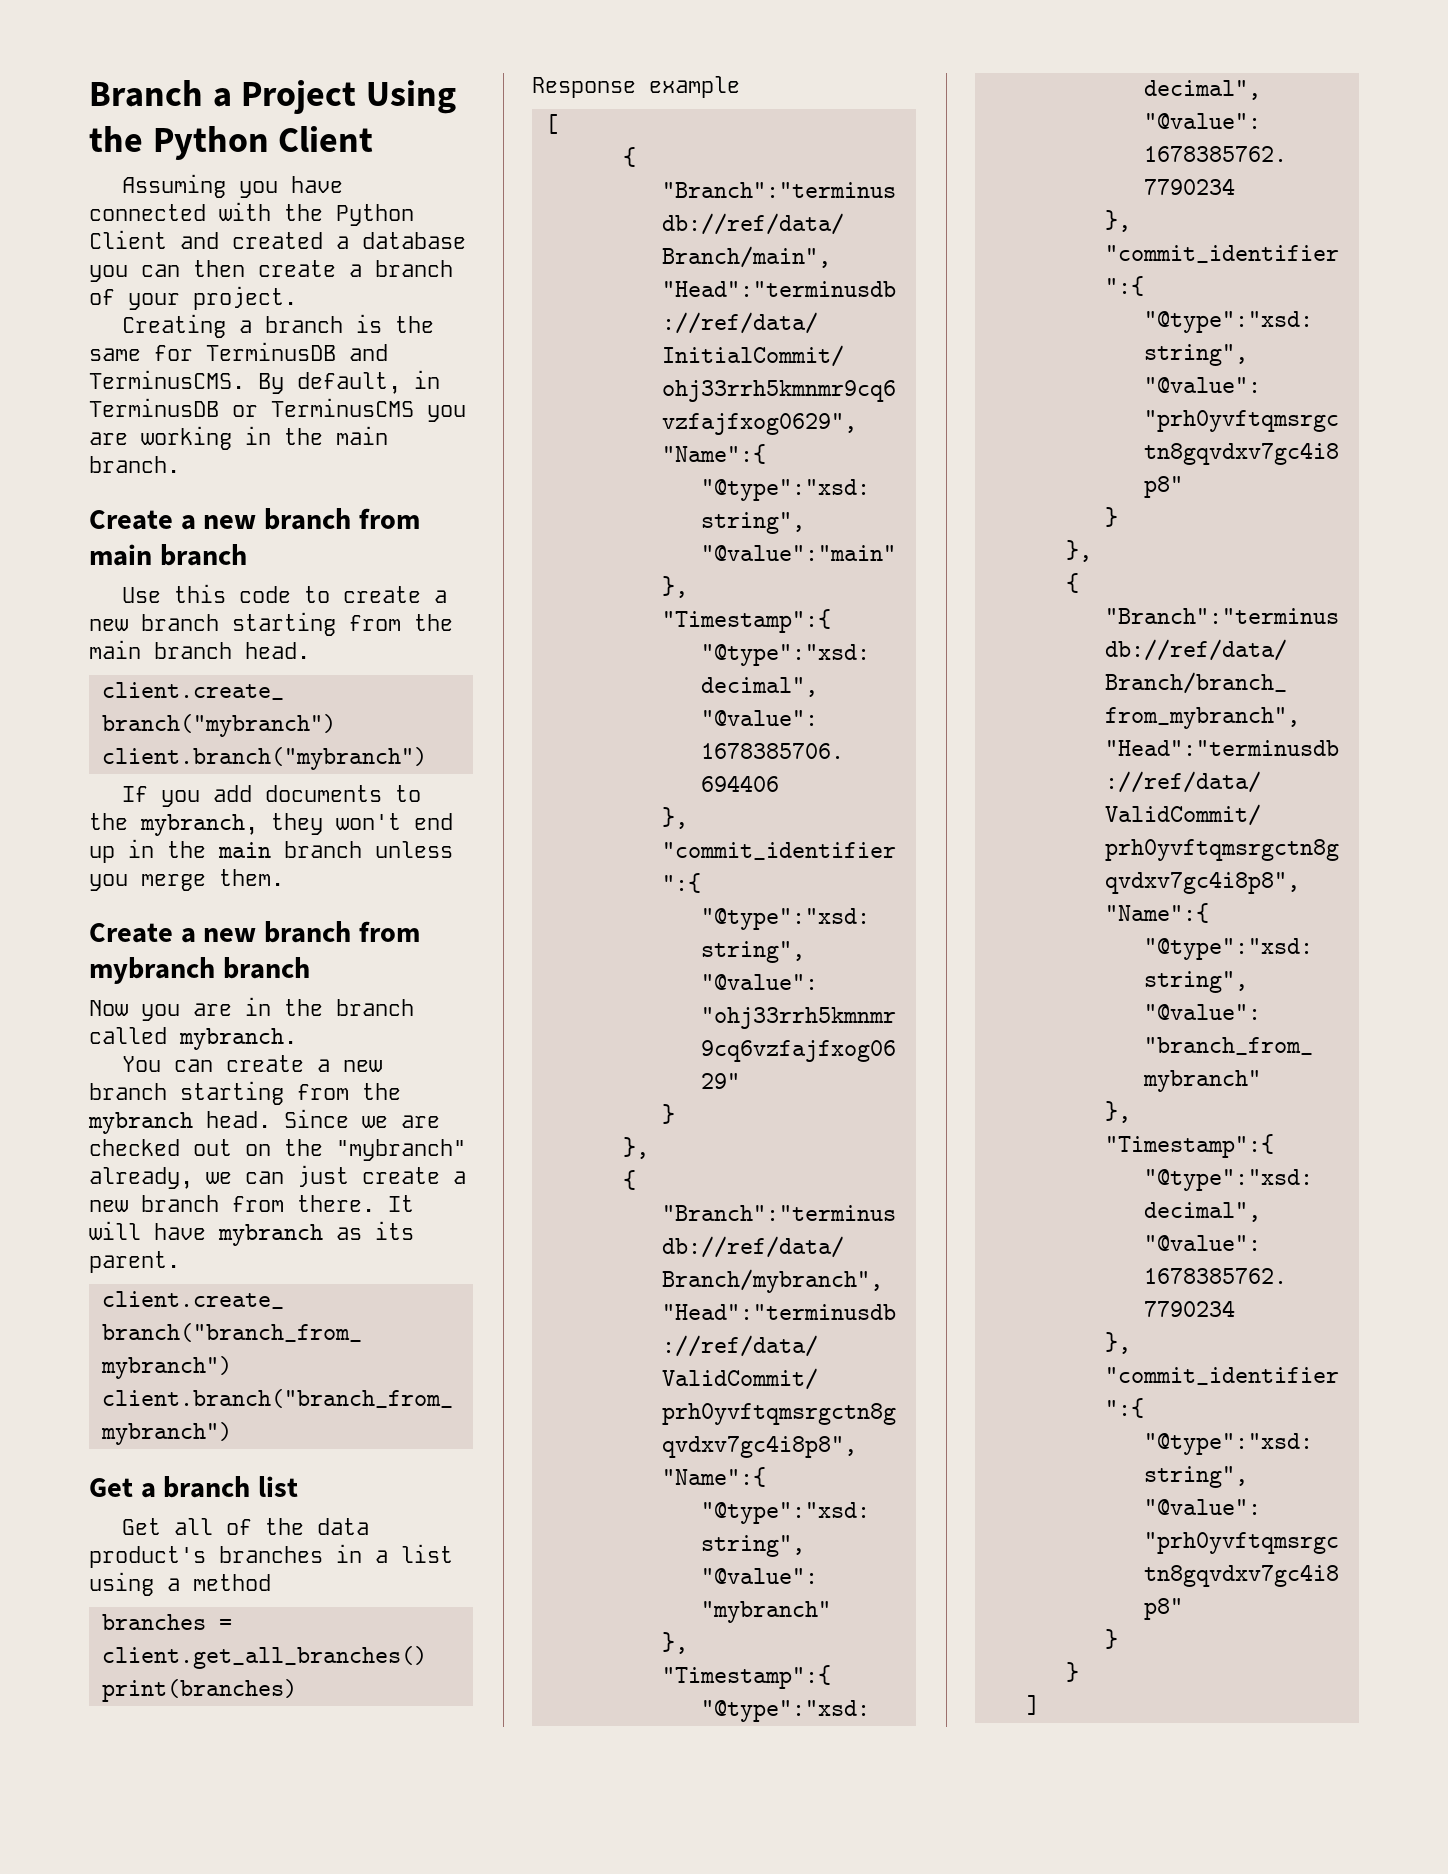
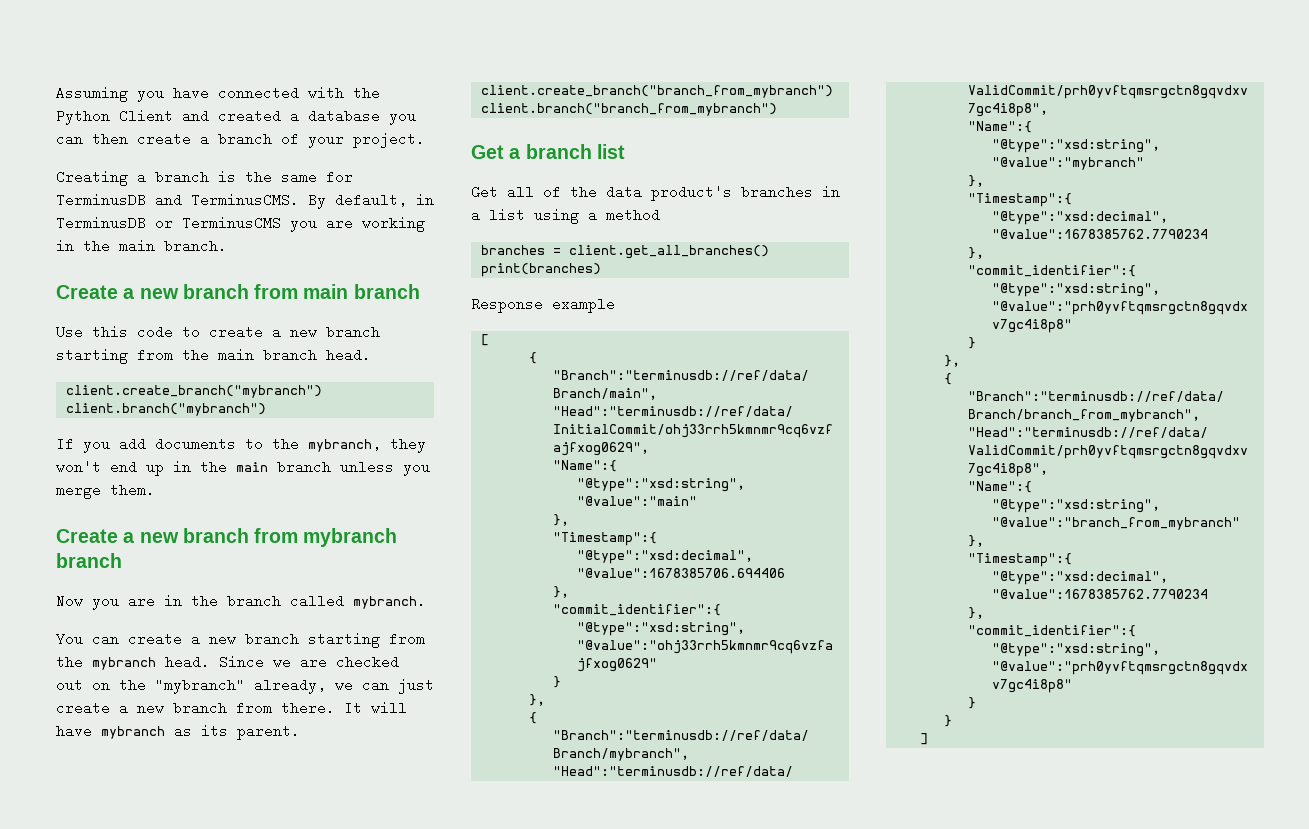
- Branch a Project Using the Python Client

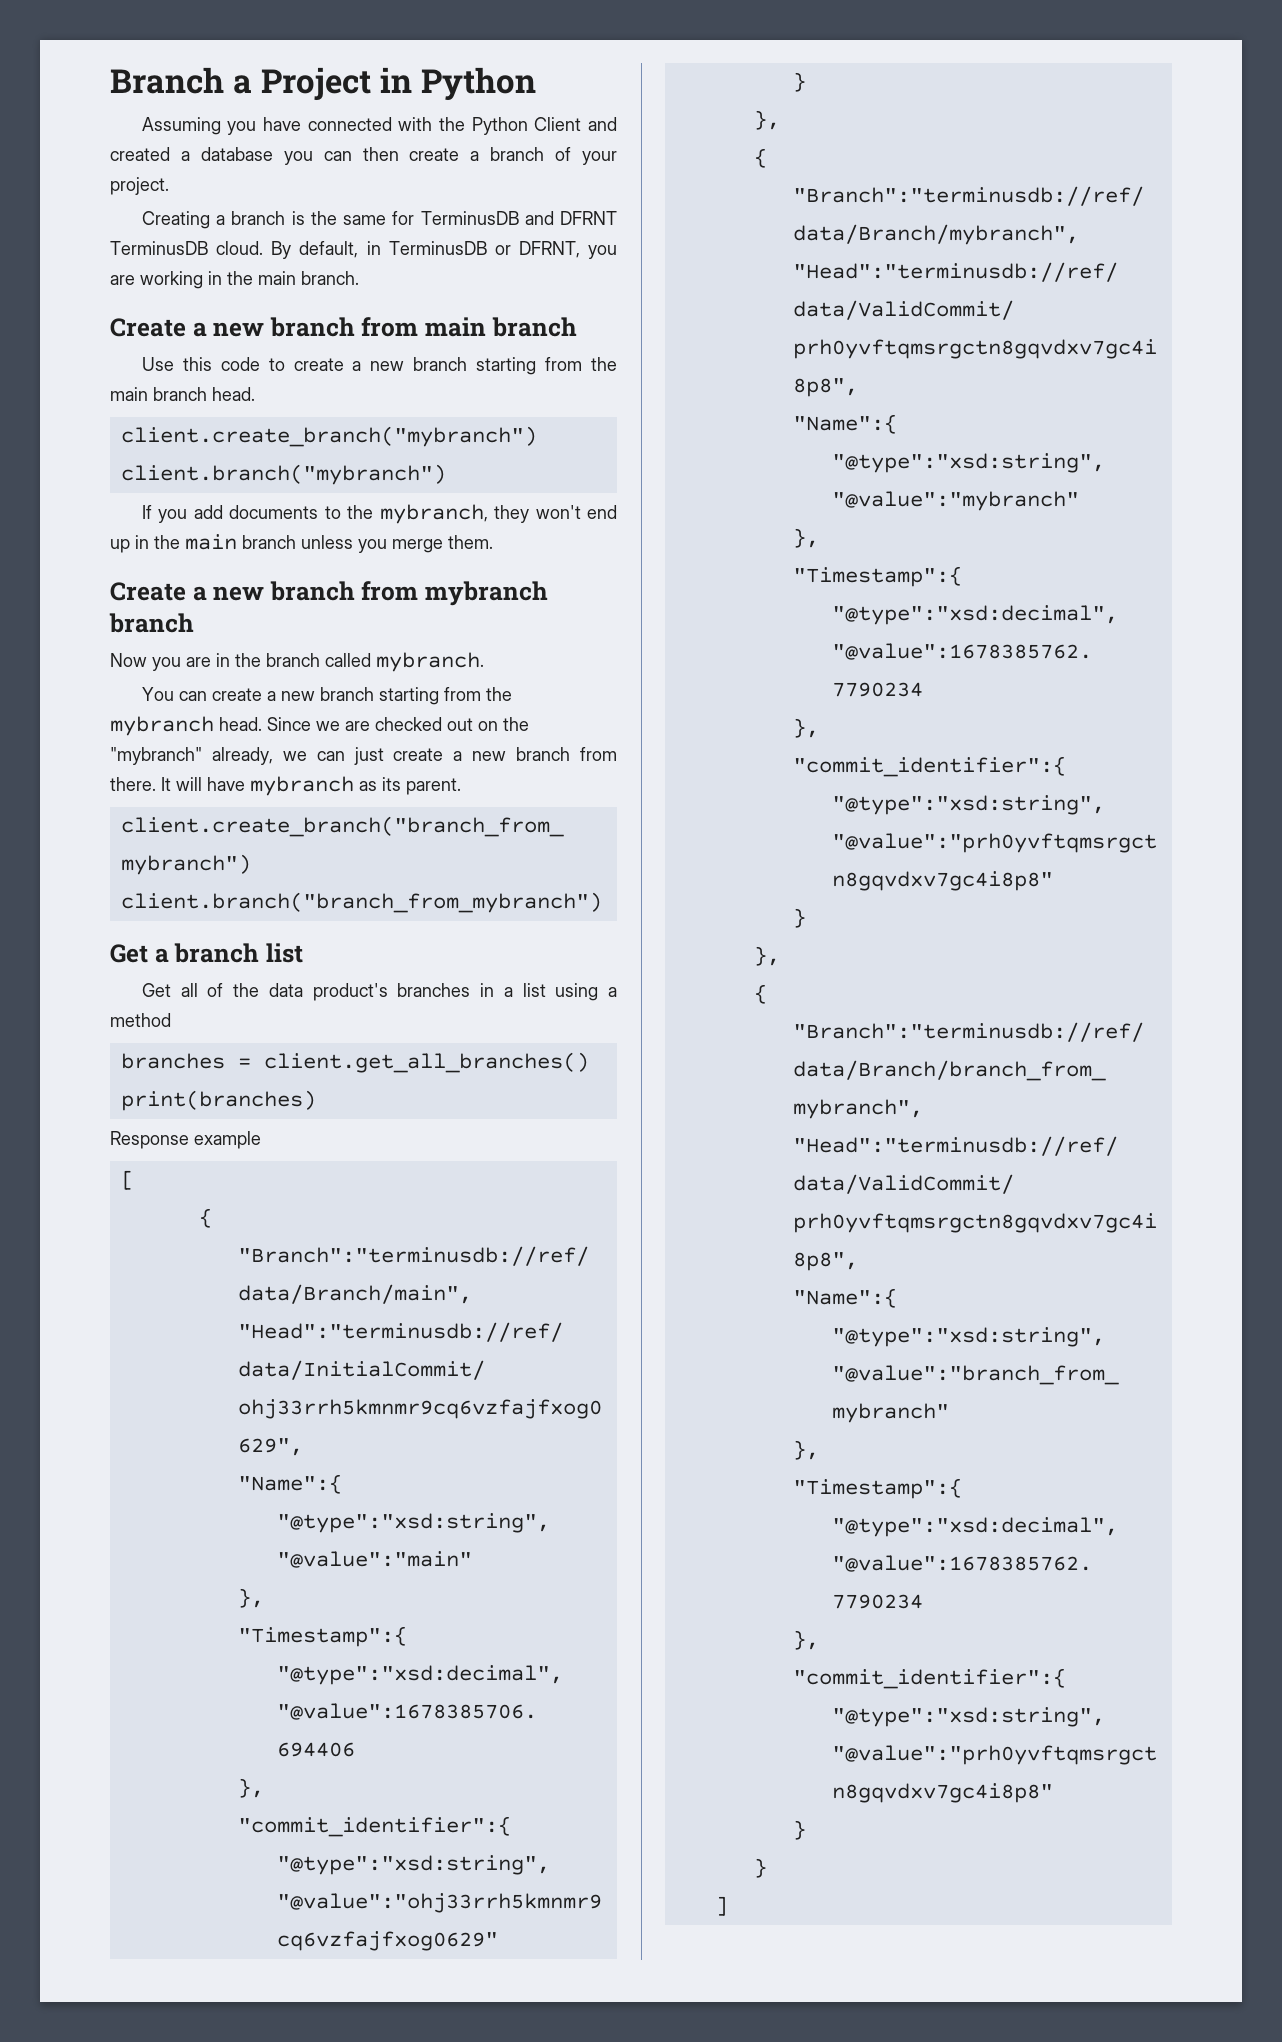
+ Branch a Project in Python
- Creating a branch is the same for TerminusDB and TerminusCMS.
+ Creating a branch is the same for TerminusDB and DFRNT TerminusDB cloud.
- By default, in TerminusDB or TerminusCMS you are working in the main branch.
+ By default, in TerminusDB or DFRNT, you are working in the main branch.

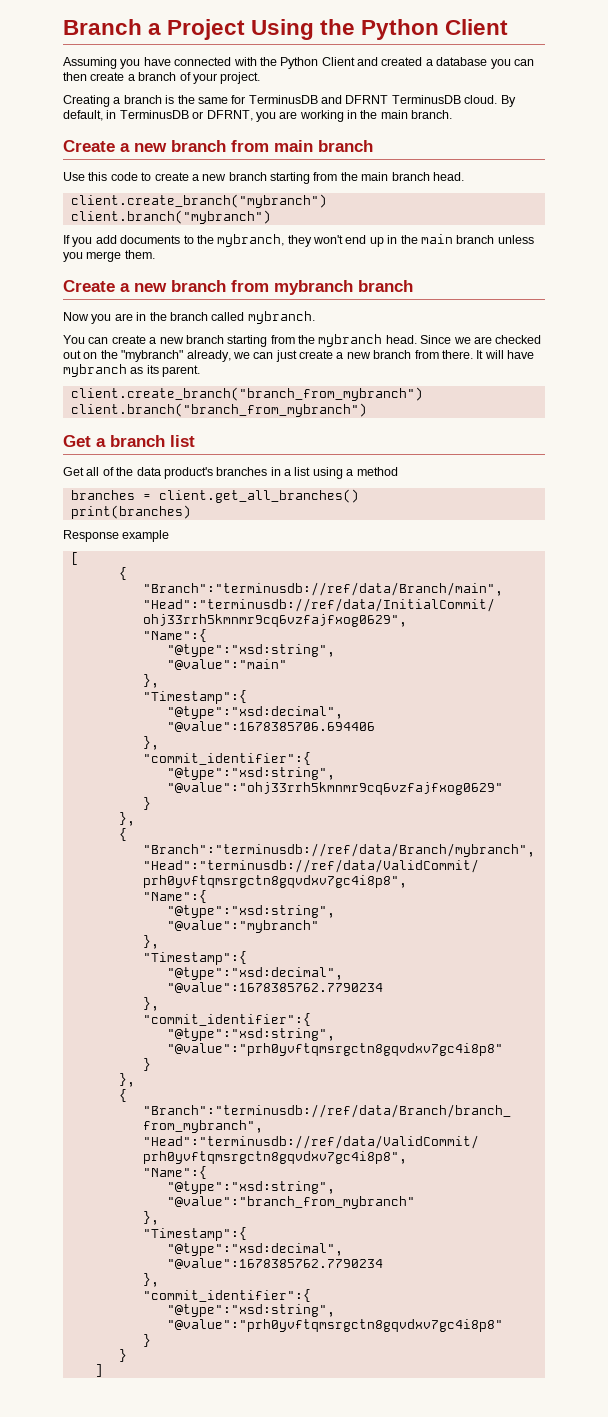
- Branch a Project in Python
+ Branch a Project Using the Python Client

